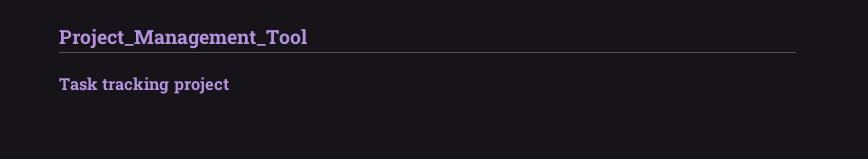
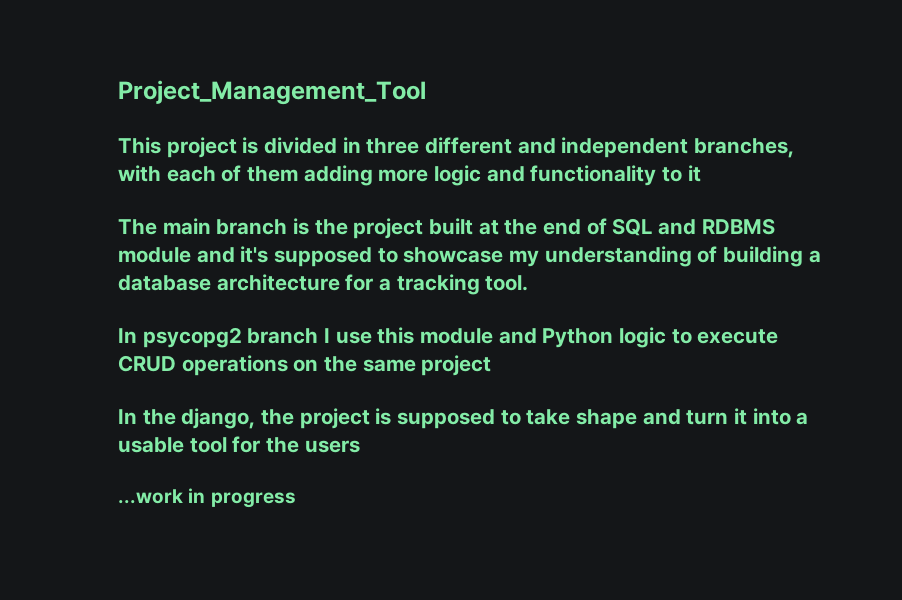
- Task tracking project
+ This project is divided in three different and independent branches, with each of them adding more logic and functionality to it
+ The main branch is the project built at the end of SQL and RDBMS module and it's supposed to showcase my understanding of building a database architecture for a tracking tool.
+ In psycopg2 branch I use this module and Python logic to execute CRUD operations on the same project
+ In the django, the project is supposed to take shape and turn it into a usable tool for the users
+ ...work in progress

